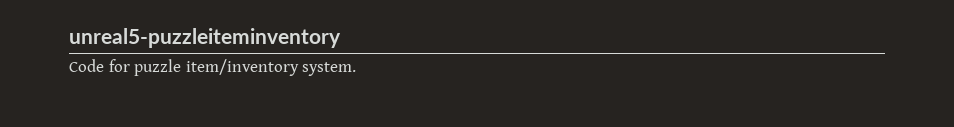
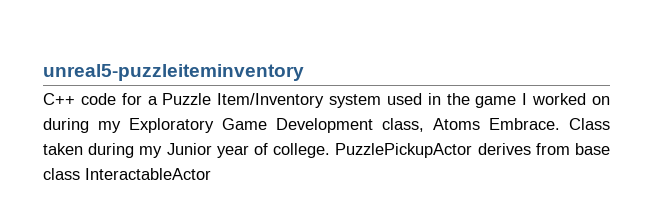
- Code for puzzle item/inventory system.
+ C++ code for a Puzzle Item/Inventory system used in the game I worked on during my Exploratory Game Development class, Atoms Embrace. Class taken during my Junior year of college. PuzzlePickupActor derives from base class InteractableActor

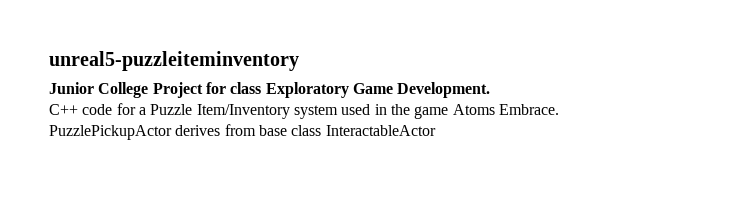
+ Junior College Project for class Exploratory Game Development.
- C++ code for a Puzzle Item/Inventory system used in the game I worked on during my Exploratory Game Development class, Atoms Embrace. Class taken during my Junior year of college. PuzzlePickupActor derives from base class InteractableActor
+ C++ code for a Puzzle Item/Inventory system used in the game Atoms Embrace.
+ PuzzlePickupActor derives from base class InteractableActor

